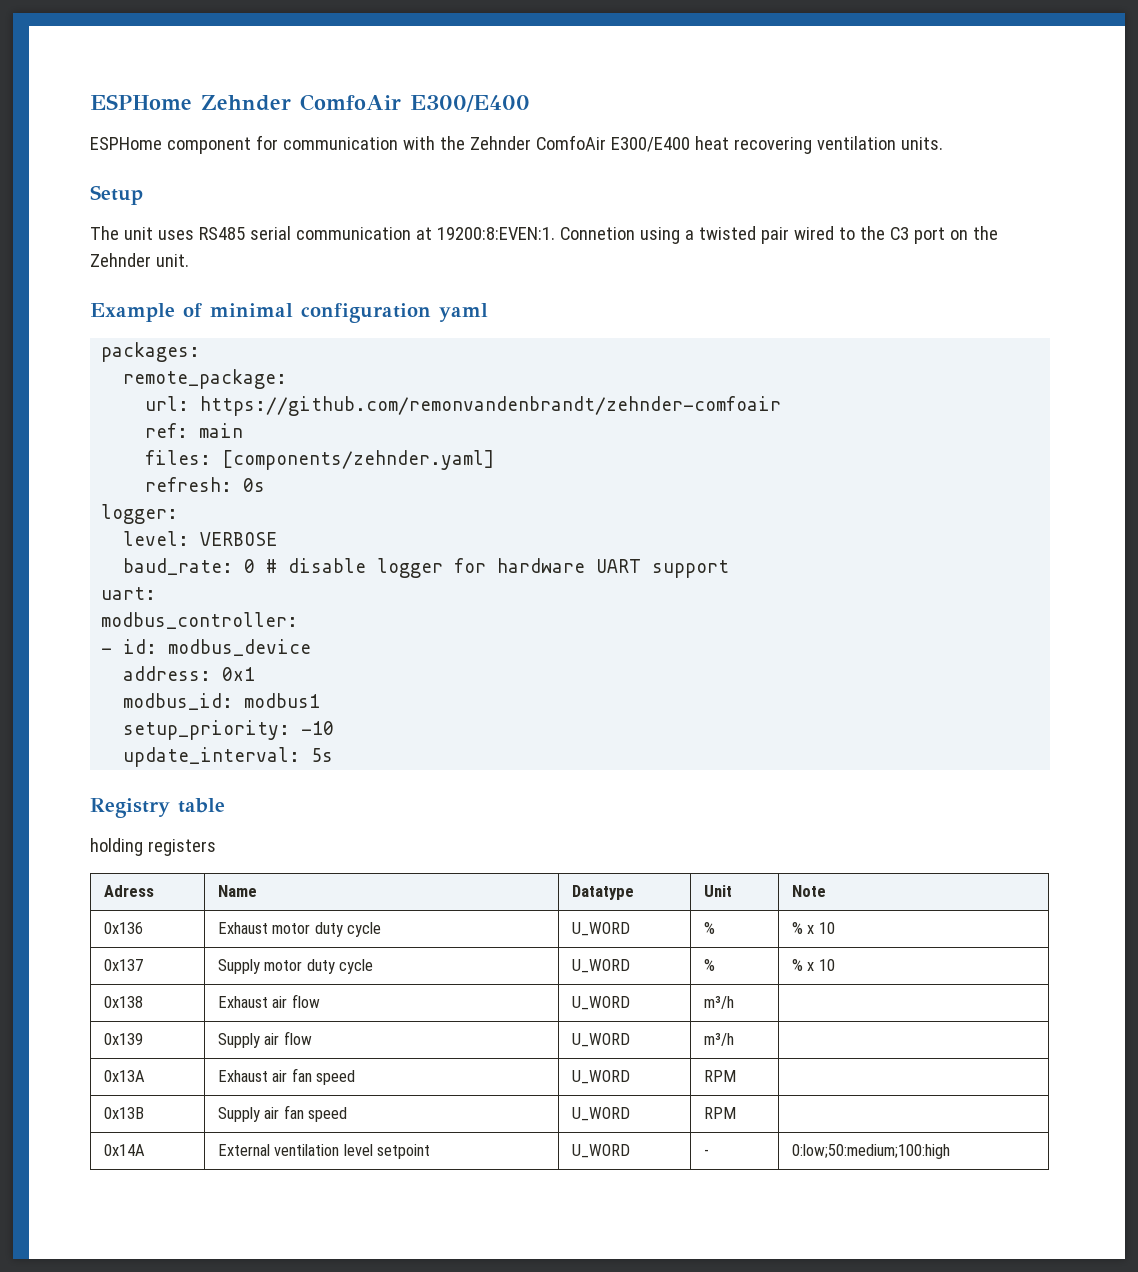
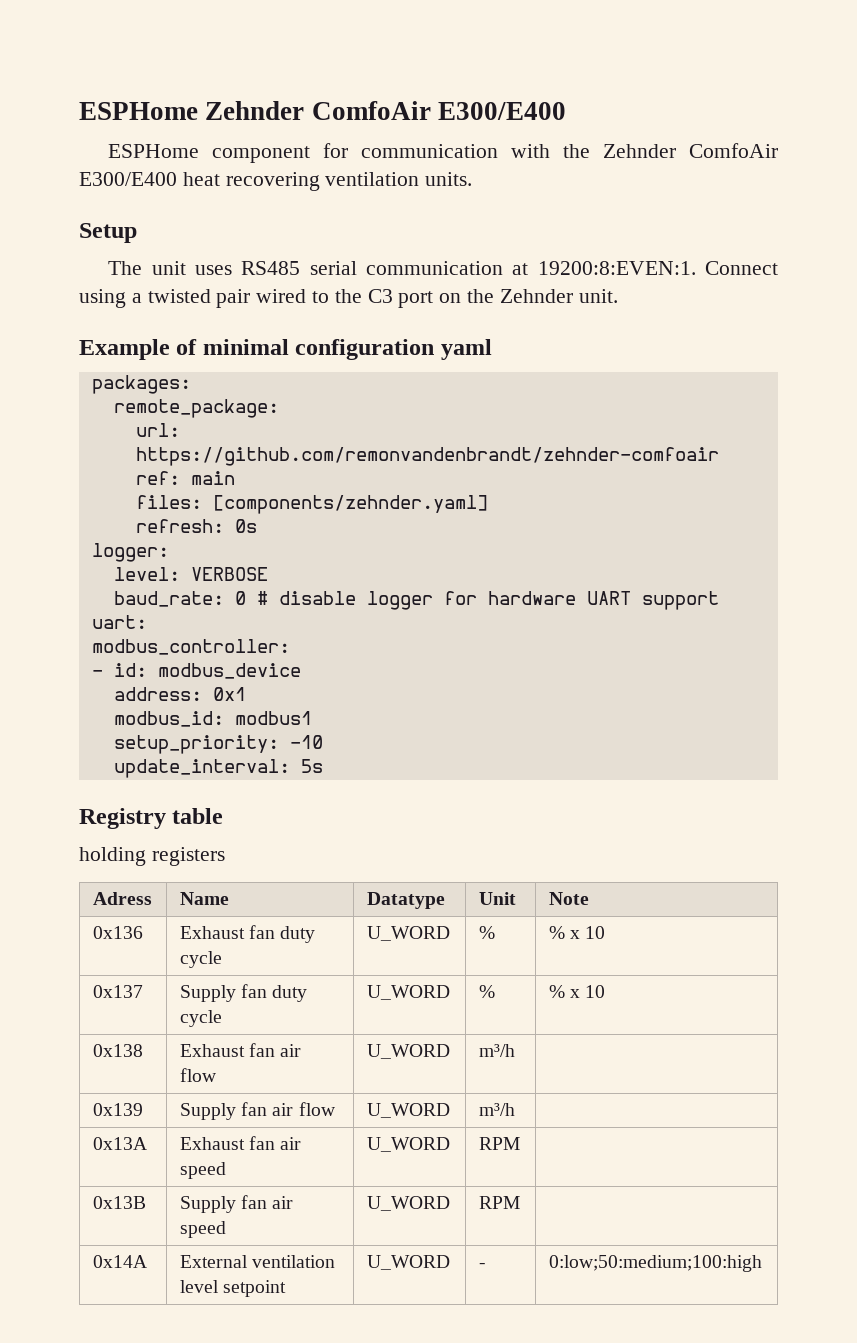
- Connetion using a twisted pair wired to the C3 port on the Zehnder unit.
+ Connect using a twisted pair wired to the C3 port on the Zehnder unit.
- 0x136 | Exhaust motor duty cycle | U_WORD | % | % x 10
+ 0x136 | Exhaust fan duty cycle | U_WORD | % | % x 10
- 0x137 | Supply motor duty cycle | U_WORD | % | % x 10
+ 0x137 | Supply fan duty cycle | U_WORD | % | % x 10
- 0x138 | Exhaust air flow | U_WORD | m³/h |
+ 0x138 | Exhaust fan air flow | U_WORD | m³/h |
- 0x139 | Supply air flow | U_WORD | m³/h |
+ 0x139 | Supply fan air flow | U_WORD | m³/h |
- 0x13A | Exhaust air fan speed | U_WORD | RPM |
+ 0x13A | Exhaust fan air speed | U_WORD | RPM |
- 0x13B | Supply air fan speed | U_WORD | RPM |
+ 0x13B | Supply fan air speed | U_WORD | RPM |

